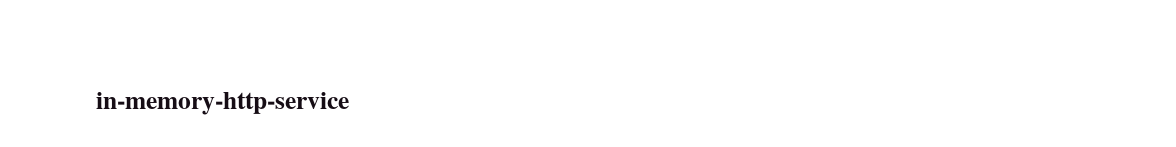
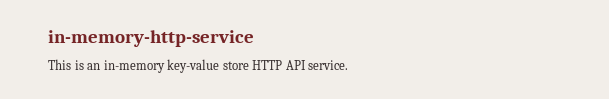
+ This is an in-memory key-value store HTTP API service.

